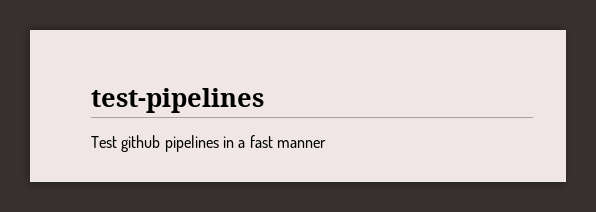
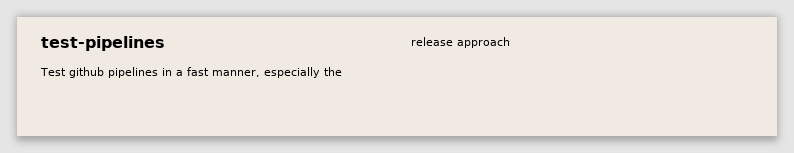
- Test github pipelines in a fast manner
+ Test github pipelines in a fast manner, especially the release approach

